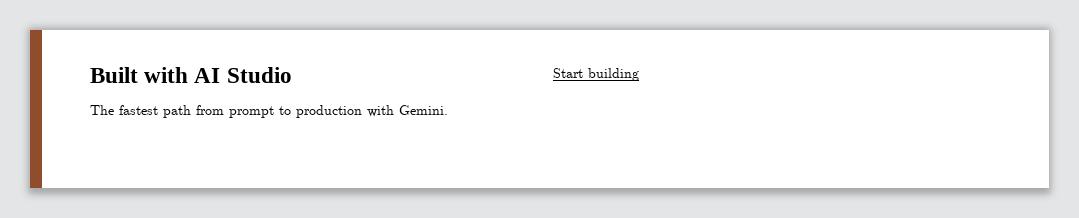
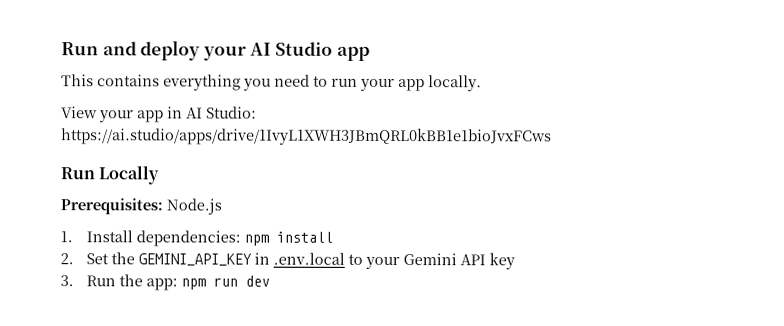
- Built with AI Studio
- The fastest path from prompt to production with Gemini.
- Start building
+ Run and deploy your AI Studio app
+ This contains everything you need to run your app locally.
+ View your app in AI Studio: https://ai.studio/apps/drive/1IvyL1XWH3JBmQRL0kBB1e1bioJvxFCws
+ Run Locally
+ Prerequisites: Node.js
+ 1. Install dependencies: npm install
+ 2. Set the GEMINI_API_KEY in .env.local to your Gemini API key
+ 3. Run the app: npm run dev

